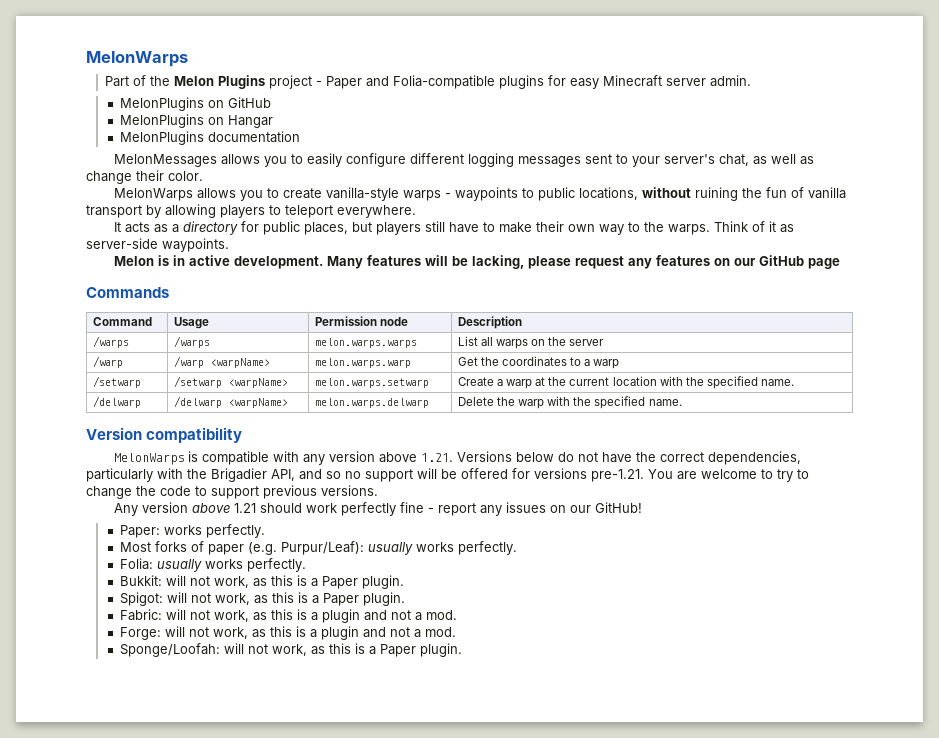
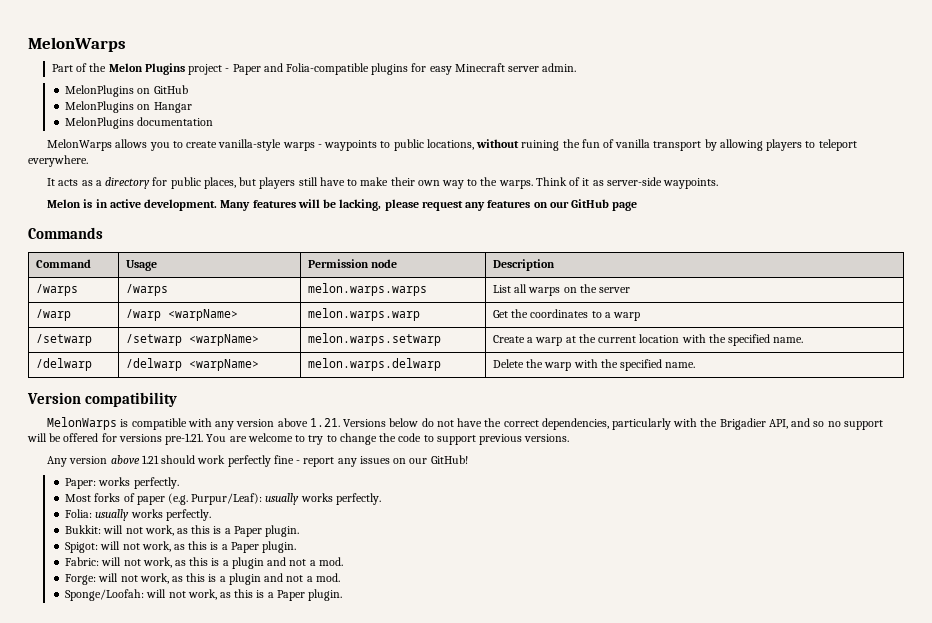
- MelonMessages allows you to easily configure different logging messages sent to your server's chat, as well as change their color.

